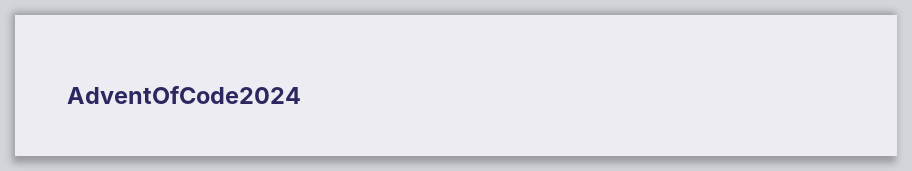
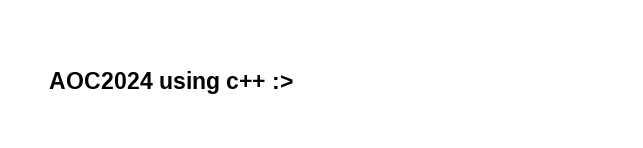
- AdventOfCode2024
+ AOC2024 using c++ :>

